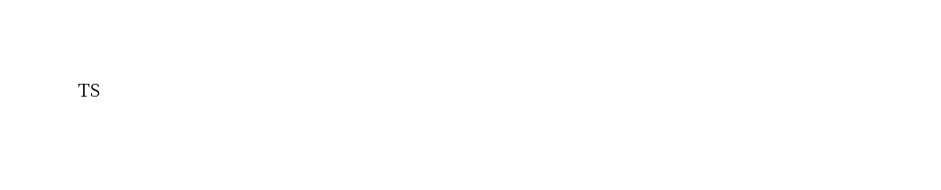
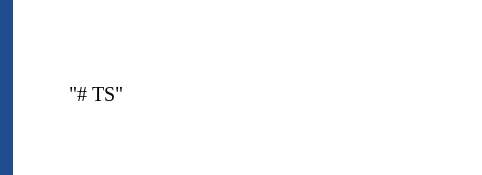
- TS
+ "# TS"

